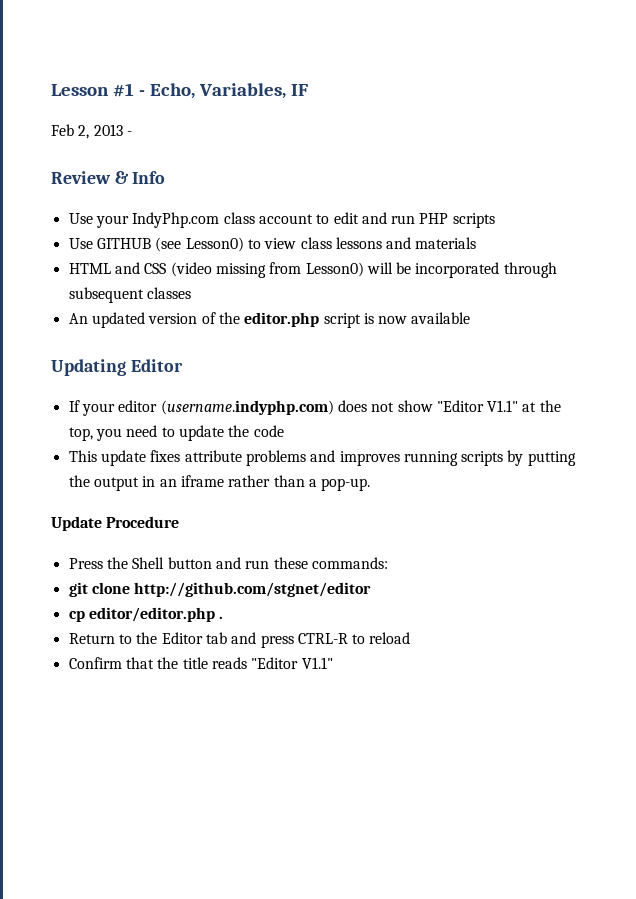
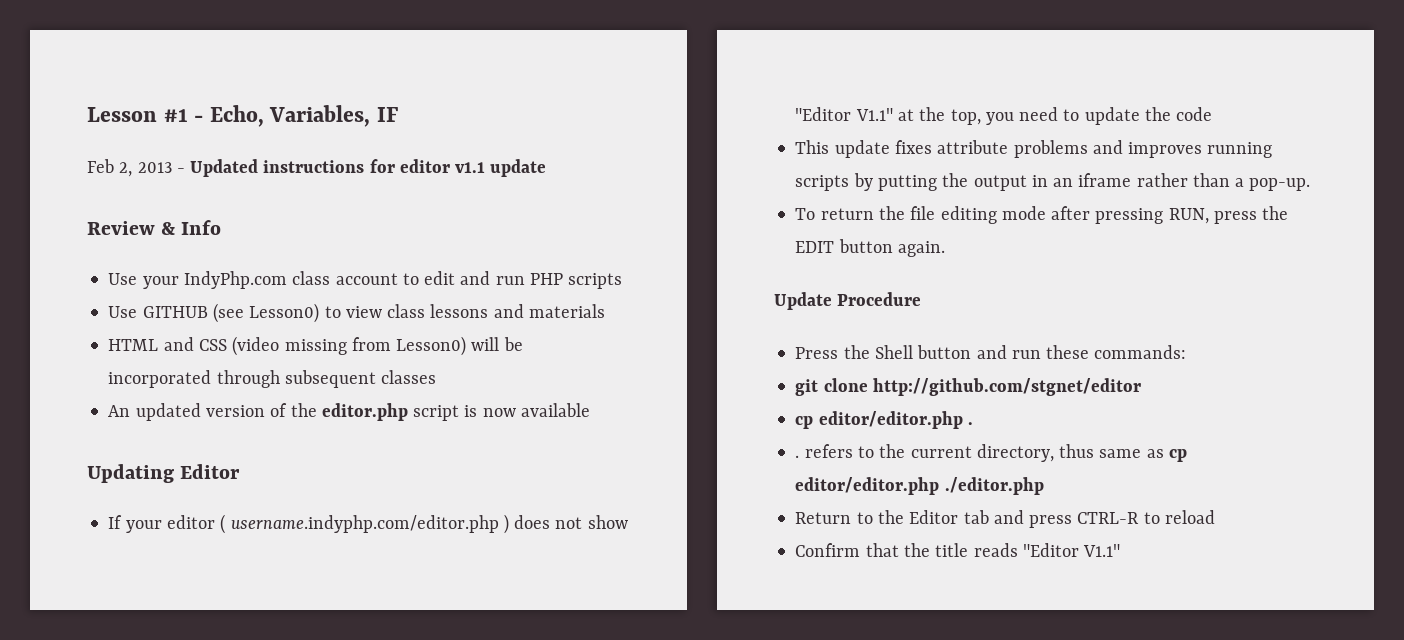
- Feb 2, 2013 -
+ Feb 2, 2013 - Updated instructions for editor v1.1 update
- If your editor (username.indyphp.com) does not show "Editor V1.1" at the top, you need to update the code
+ If your editor ( username.indyphp.com/editor.php ) does not show "Editor V1.1" at the top, you need to update the code
+ To return the file editing mode after pressing RUN, press the EDIT button again.
+ . refers to the current directory, thus same as cp editor/editor.php ./editor.php

